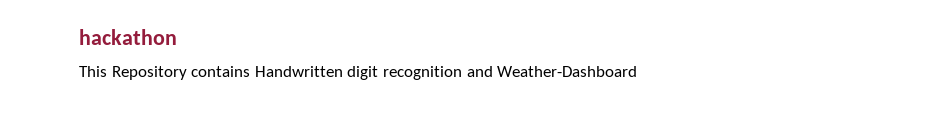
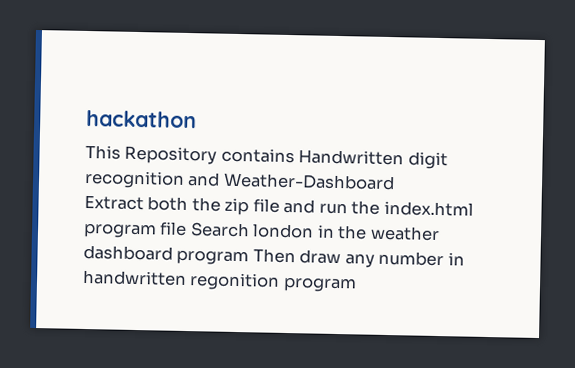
+ Extract both the zip file and run the index.html program file Search london in the weather dashboard program Then draw any number in handwritten regonition program

